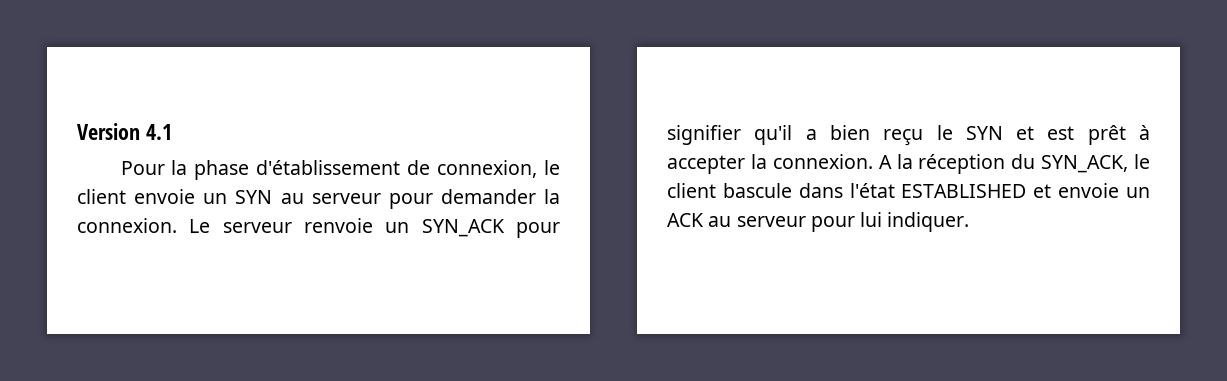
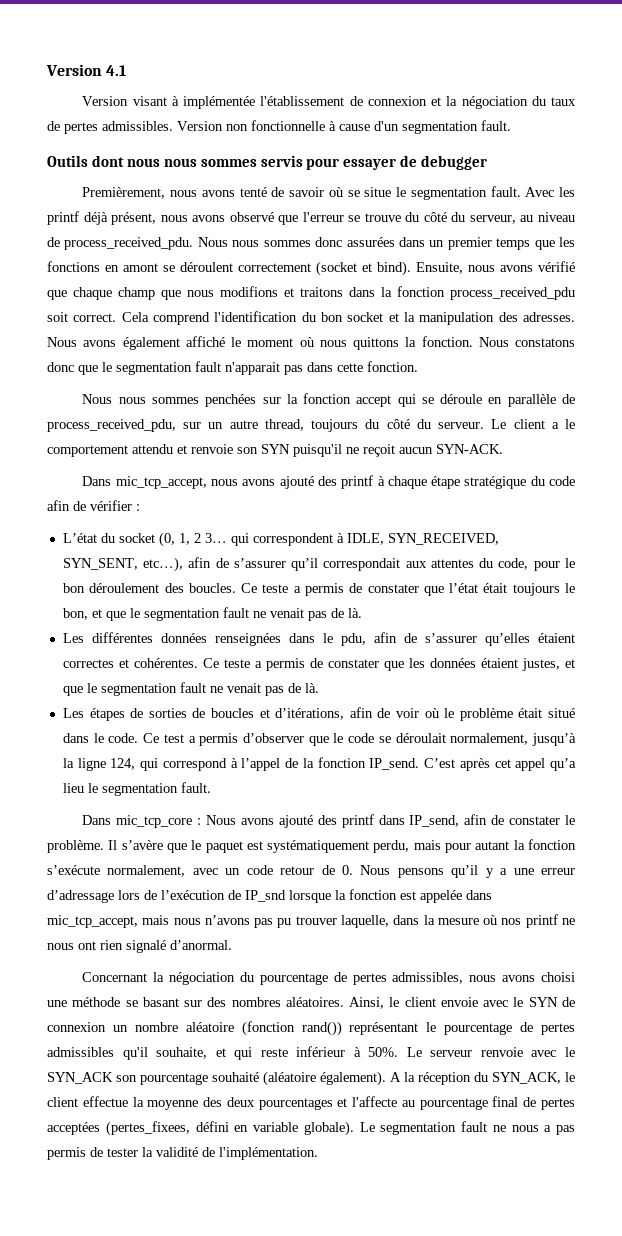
- Pour la phase d'établissement de connexion, le client envoie un SYN au serveur pour demander la connexion. Le serveur renvoie un SYN_ACK pour signifier qu'il a bien reçu le SYN et est prêt à accepter la connexion.
+ Version visant à implémentée l'établissement de connexion et la négociation du taux de pertes admissibles. Version non fonctionnelle à cause d'un segmentation fault.
+ Outils dont nous nous sommes servis pour essayer de debugger
+ Premièrement, nous avons tenté de savoir où se situe le segmentation fault. Avec les printf déjà présent, nous avons observé que l'erreur se trouve du côté du serveur, au niveau de process_received_pdu. Nous nous sommes donc assurées dans un premier temps que les fonctions en amont se déroulent correctement (socket et bind). Ensuite, nous avons vérifié que chaque champ que nous modifions et traitons dans la fonction process_received_pdu soit correct. Cela comprend l'identification du bon socket et la manipulation des adresses. Nous avons également affiché le moment où nous quittons la fonction. Nous constatons donc que le segmentation fault n'apparait pas dans cette fonction.
+ Nous nous sommes penchées sur la fonction accept qui se déroule en parallèle de process_received_pdu, sur un autre thread, toujours du côté du serveur. Le client a le comportement attendu et renvoie son SYN puisqu'il ne reçoit aucun SYN-ACK.
+ Dans mic_tcp_accept, nous avons ajouté des printf à chaque étape stratégique du code afin de vérifier :
+ L’état du socket (0, 1, 2 3… qui correspondent à IDLE, SYN_RECEIVED, SYN_SENT, etc…), afin de s’assurer qu’il correspondait aux attentes du code, pour le bon déroulement des boucles. Ce teste a permis de constater que l’état était toujours le bon, et que le segmentation fault ne venait pas de là.
+ Les différentes données renseignées dans le pdu, afin de s’assurer qu’elles étaient correctes et cohérentes. Ce teste a permis de constater que les données étaient justes, et que le segmentation fault ne venait pas de là.
+ Les étapes de sorties de boucles et d’itérations, afin de voir où le problème était situé dans le code. Ce test a permis d’observer que le code se déroulait normalement, jusqu’à la ligne 124, qui correspond à l’appel de la fonction IP_send. C’est après cet appel qu’a lieu le segmentation fault.
+ Dans mic_tcp_core : Nous avons ajouté des printf dans IP_send, afin de constater le problème. Il s’avère que le paquet est systématiquement perdu, mais pour autant la fonction s’exécute normalement, avec un code retour de 0. Nous pensons qu’il y a une erreur d’adressage lors de l’exécution de IP_snd lorsque la fonction est appelée dans mic_tcp_accept, mais nous n’avons pas pu trouver laquelle, dans la mesure où nos printf ne nous ont rien signalé d’anormal.
+ Concernant la négociation du pourcentage de pertes admissibles, nous avons choisi une méthode se basant sur des nombres aléatoires. Ainsi, le client envoie avec le SYN de connexion un nombre aléatoire (fonction rand()) représentant le pourcentage de pertes admissibles qu'il souhaite, et qui reste inférieur à 50%. Le serveur renvoie avec le SYN_ACK son pourcentage souhaité (aléatoire également).
- A la réception du SYN_ACK, le client bascule dans l'état ESTABLISHED et envoie un ACK au serveur pour lui indiquer.
+ A la réception du SYN_ACK, le client effectue la moyenne des deux pourcentages et l'affecte au pourcentage final de pertes acceptées (pertes_fixees, défini en variable globale). Le segmentation fault ne nous a pas permis de tester la validité de l'implémentation.

